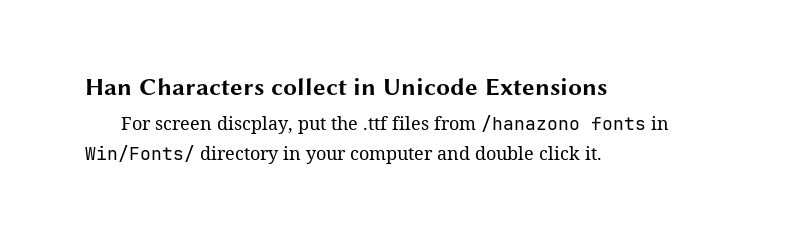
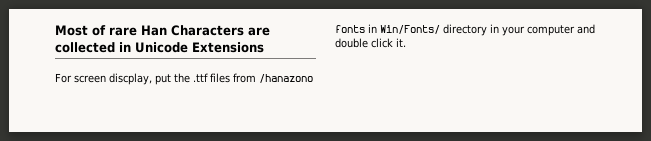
- Han Characters collect in Unicode Extensions
+ Most of rare Han Characters are collected in Unicode Extensions

